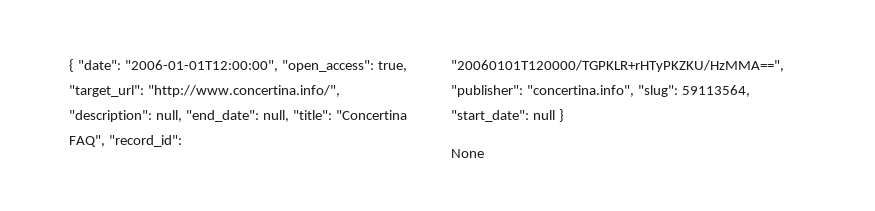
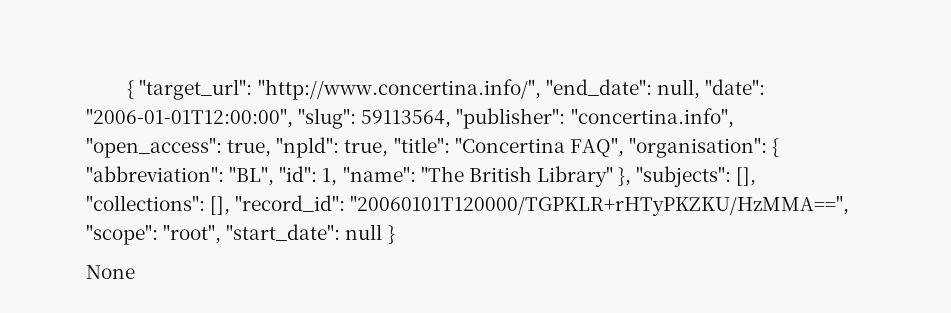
- { "date": "2006-01-01T12:00:00", "open_access": true, "target_url": "http://www.concertina.info/", "description": null, "end_date": null, "title": "Concertina FAQ", "record_id": "20060101T120000/TGPKLR+rHTyPKZKU/HzMMA==", "publisher": "concertina.info", "slug": 59113564, "start_date": null }
+ { "target_url": "http://www.concertina.info/", "end_date": null, "date": "2006-01-01T12:00:00", "slug": 59113564, "publisher": "concertina.info", "open_access": true, "npld": true, "title": "Concertina FAQ", "organisation": { "abbreviation": "BL", "id": 1, "name": "The British Library" }, "subjects": [], "collections": [], "record_id": "20060101T120000/TGPKLR+rHTyPKZKU/HzMMA==", "scope": "root", "start_date": null }

